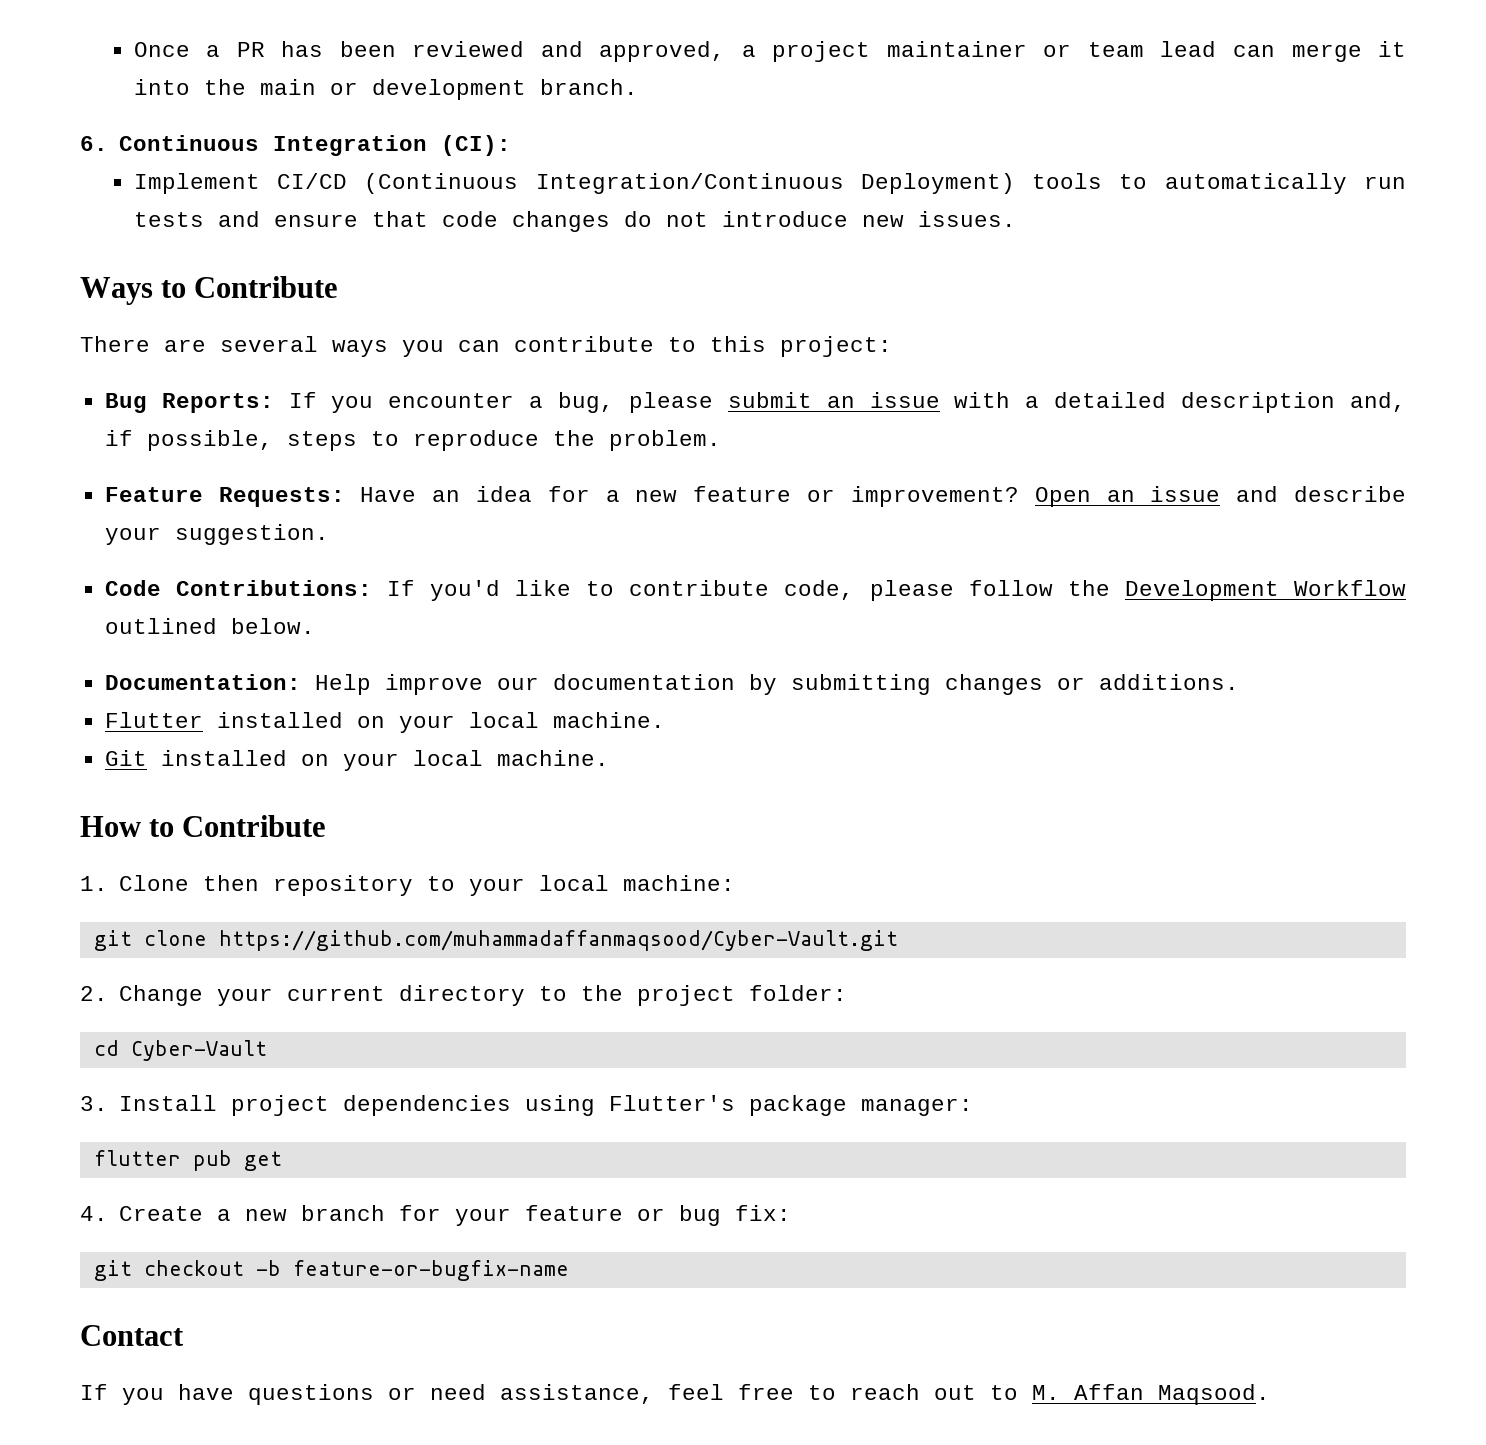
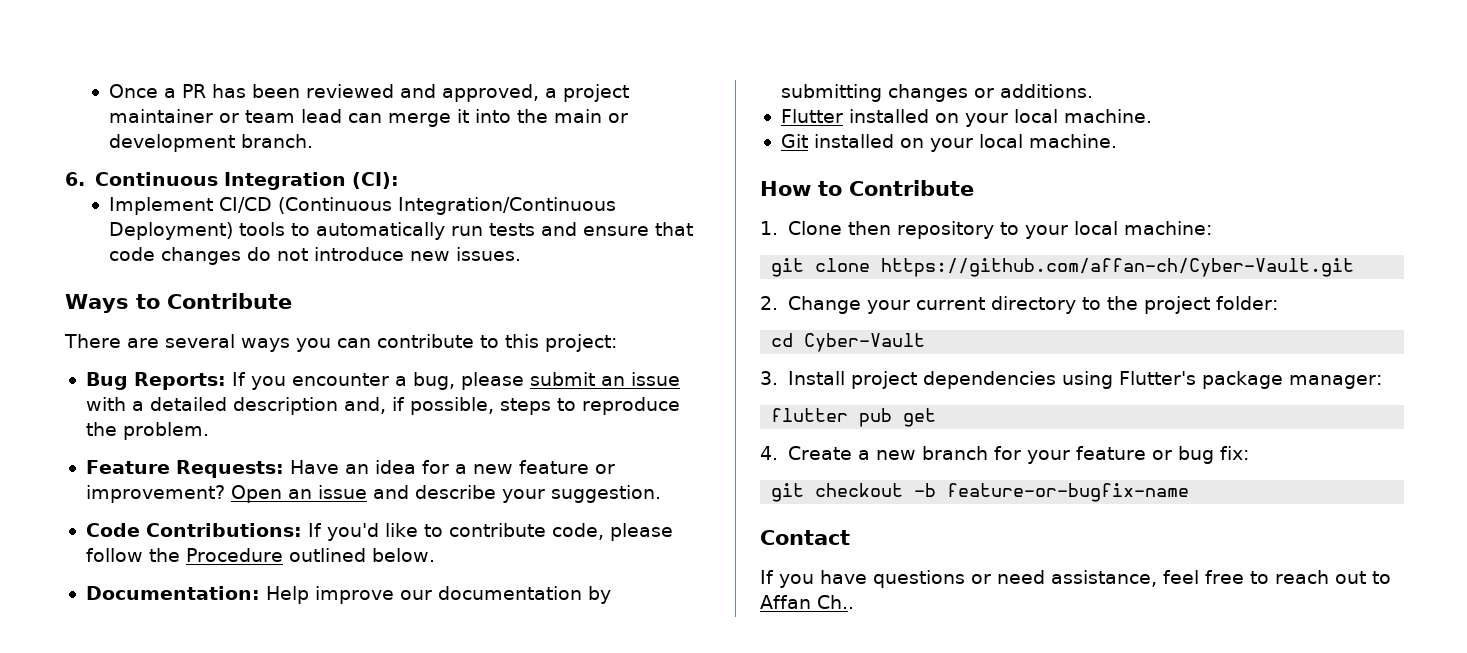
- Code Contributions: If you'd like to contribute code, please follow the Development Workflow outlined below.
+ Code Contributions: If you'd like to contribute code, please follow the Procedure outlined below.
- git clone https://github.com/muhammadaffanmaqsood/Cyber-Vault.git
+ git clone https://github.com/affan-ch/Cyber-Vault.git
- If you have questions or need assistance, feel free to reach out to M. Affan Maqsood.
+ If you have questions or need assistance, feel free to reach out to Affan Ch..

